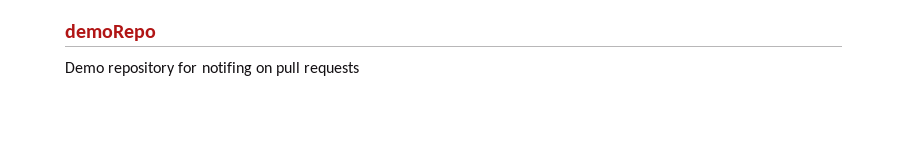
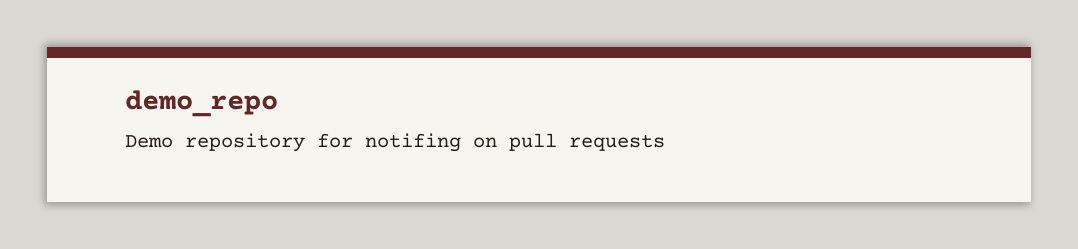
- demoRepo
+ demo_repo

